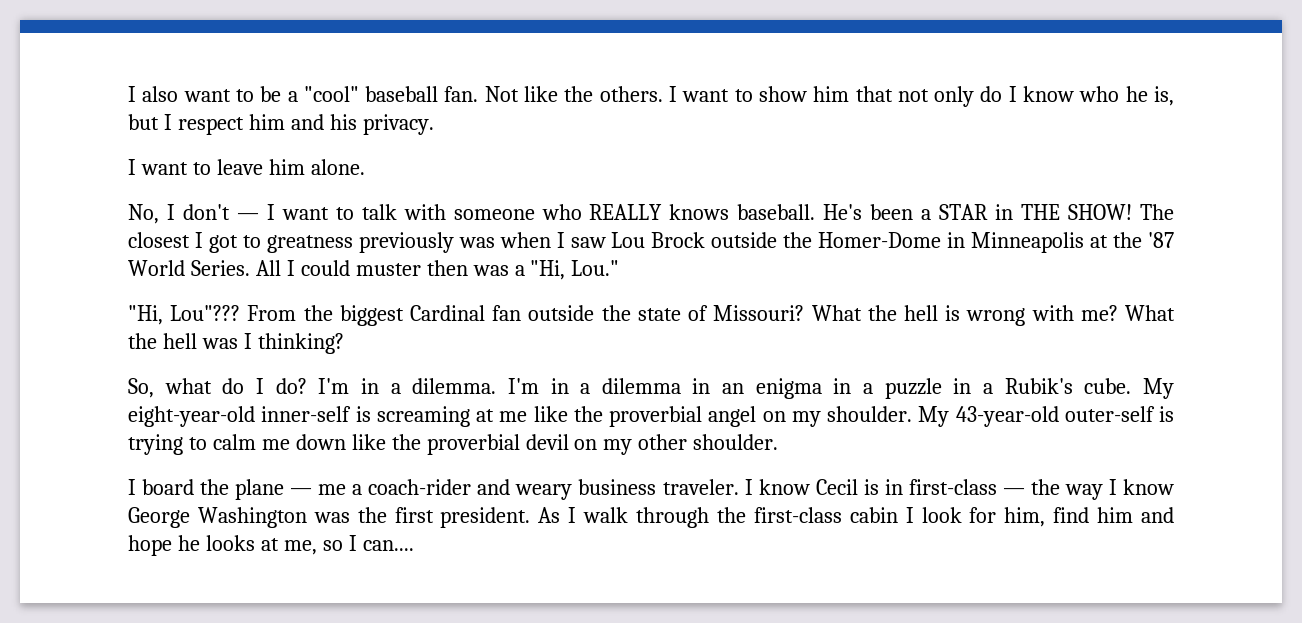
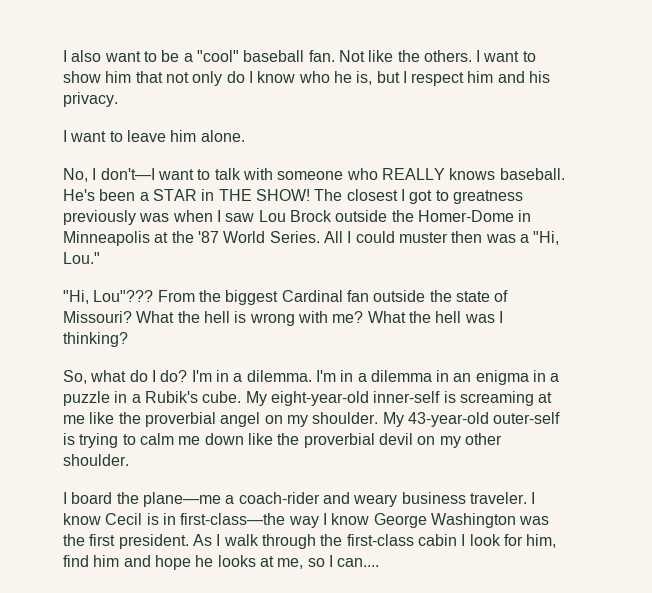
- No, I don't — I want to talk with someone who REALLY knows baseball.
+ No, I don't—I want to talk with someone who REALLY knows baseball.
- I board the plane — me a coach-rider and weary business traveler.
+ I board the plane—me a coach-rider and weary business traveler.
- I know Cecil is in first-class — the way I know George Washington was the first president.
+ I know Cecil is in first-class—the way I know George Washington was the first president.

